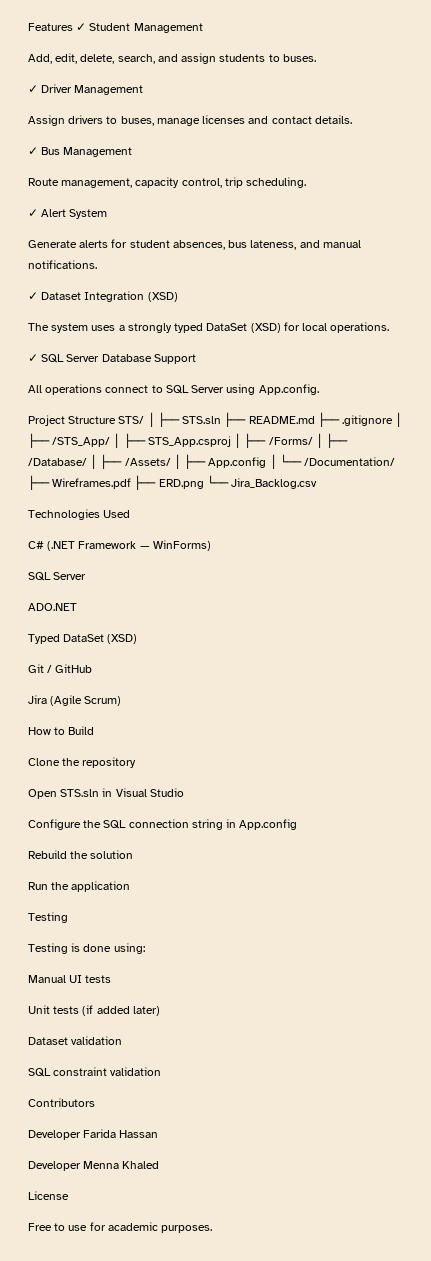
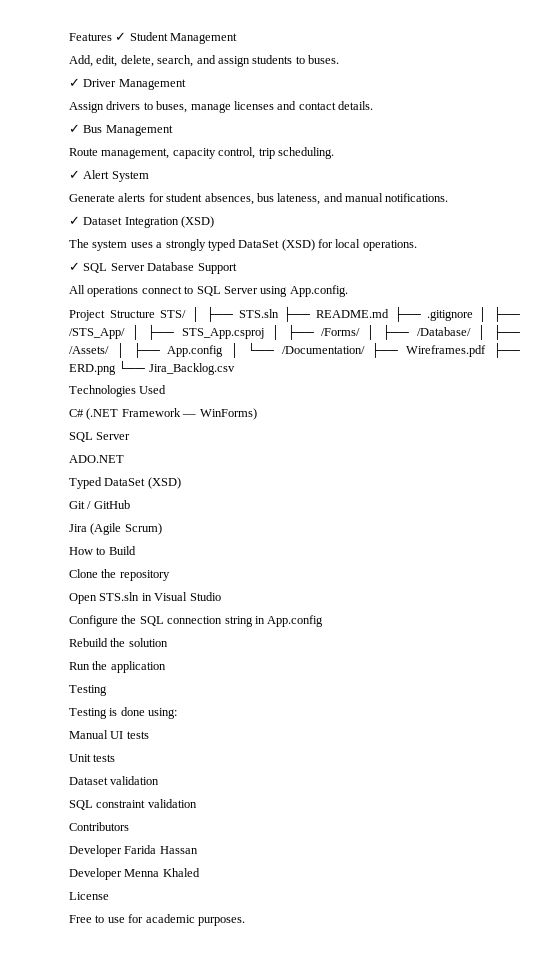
- Unit tests (if added later)
+ Unit tests

